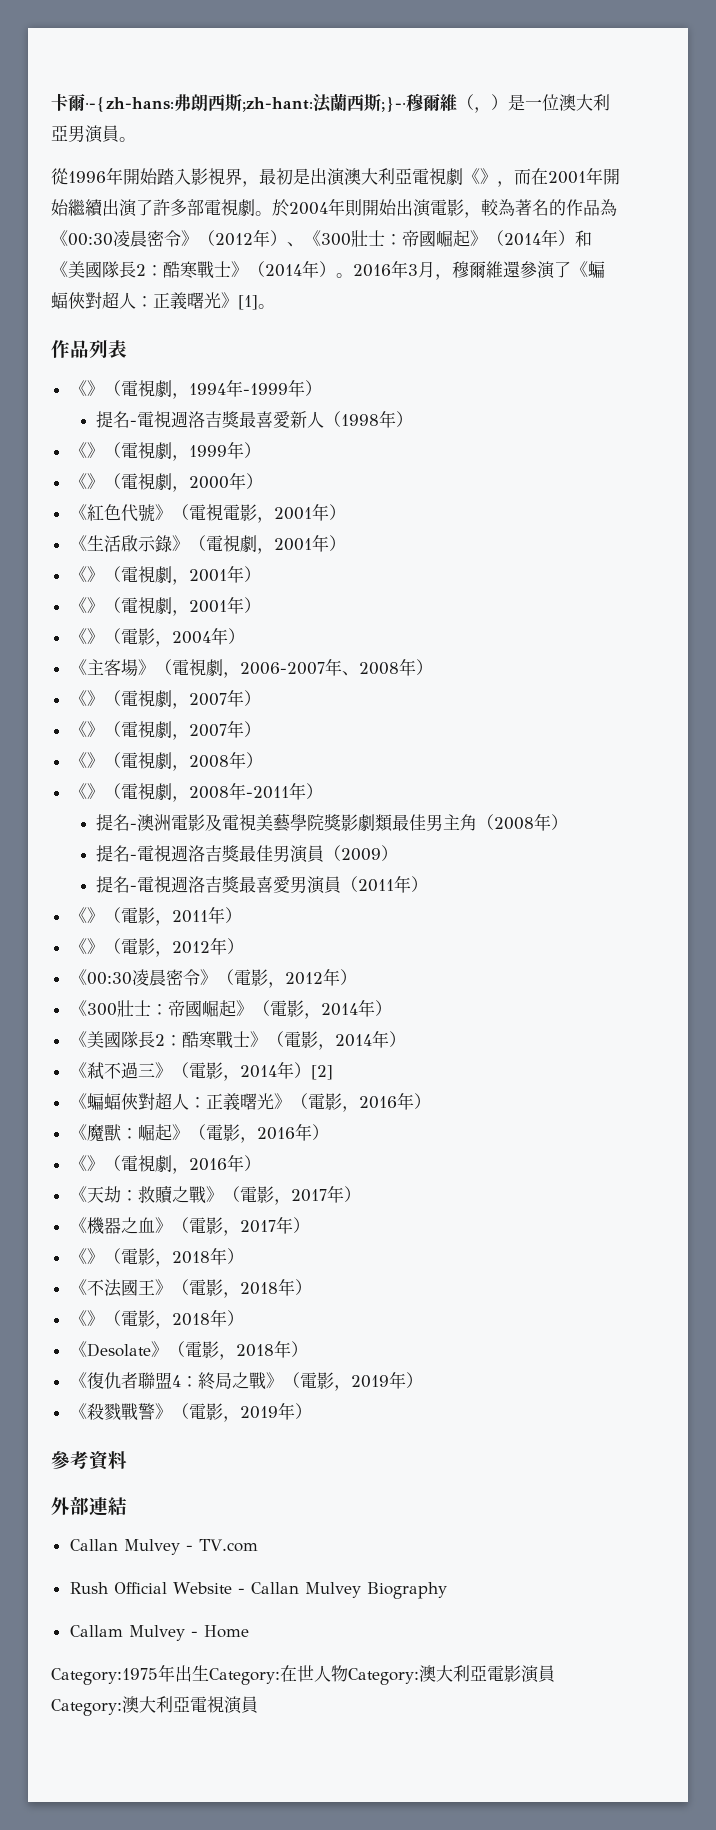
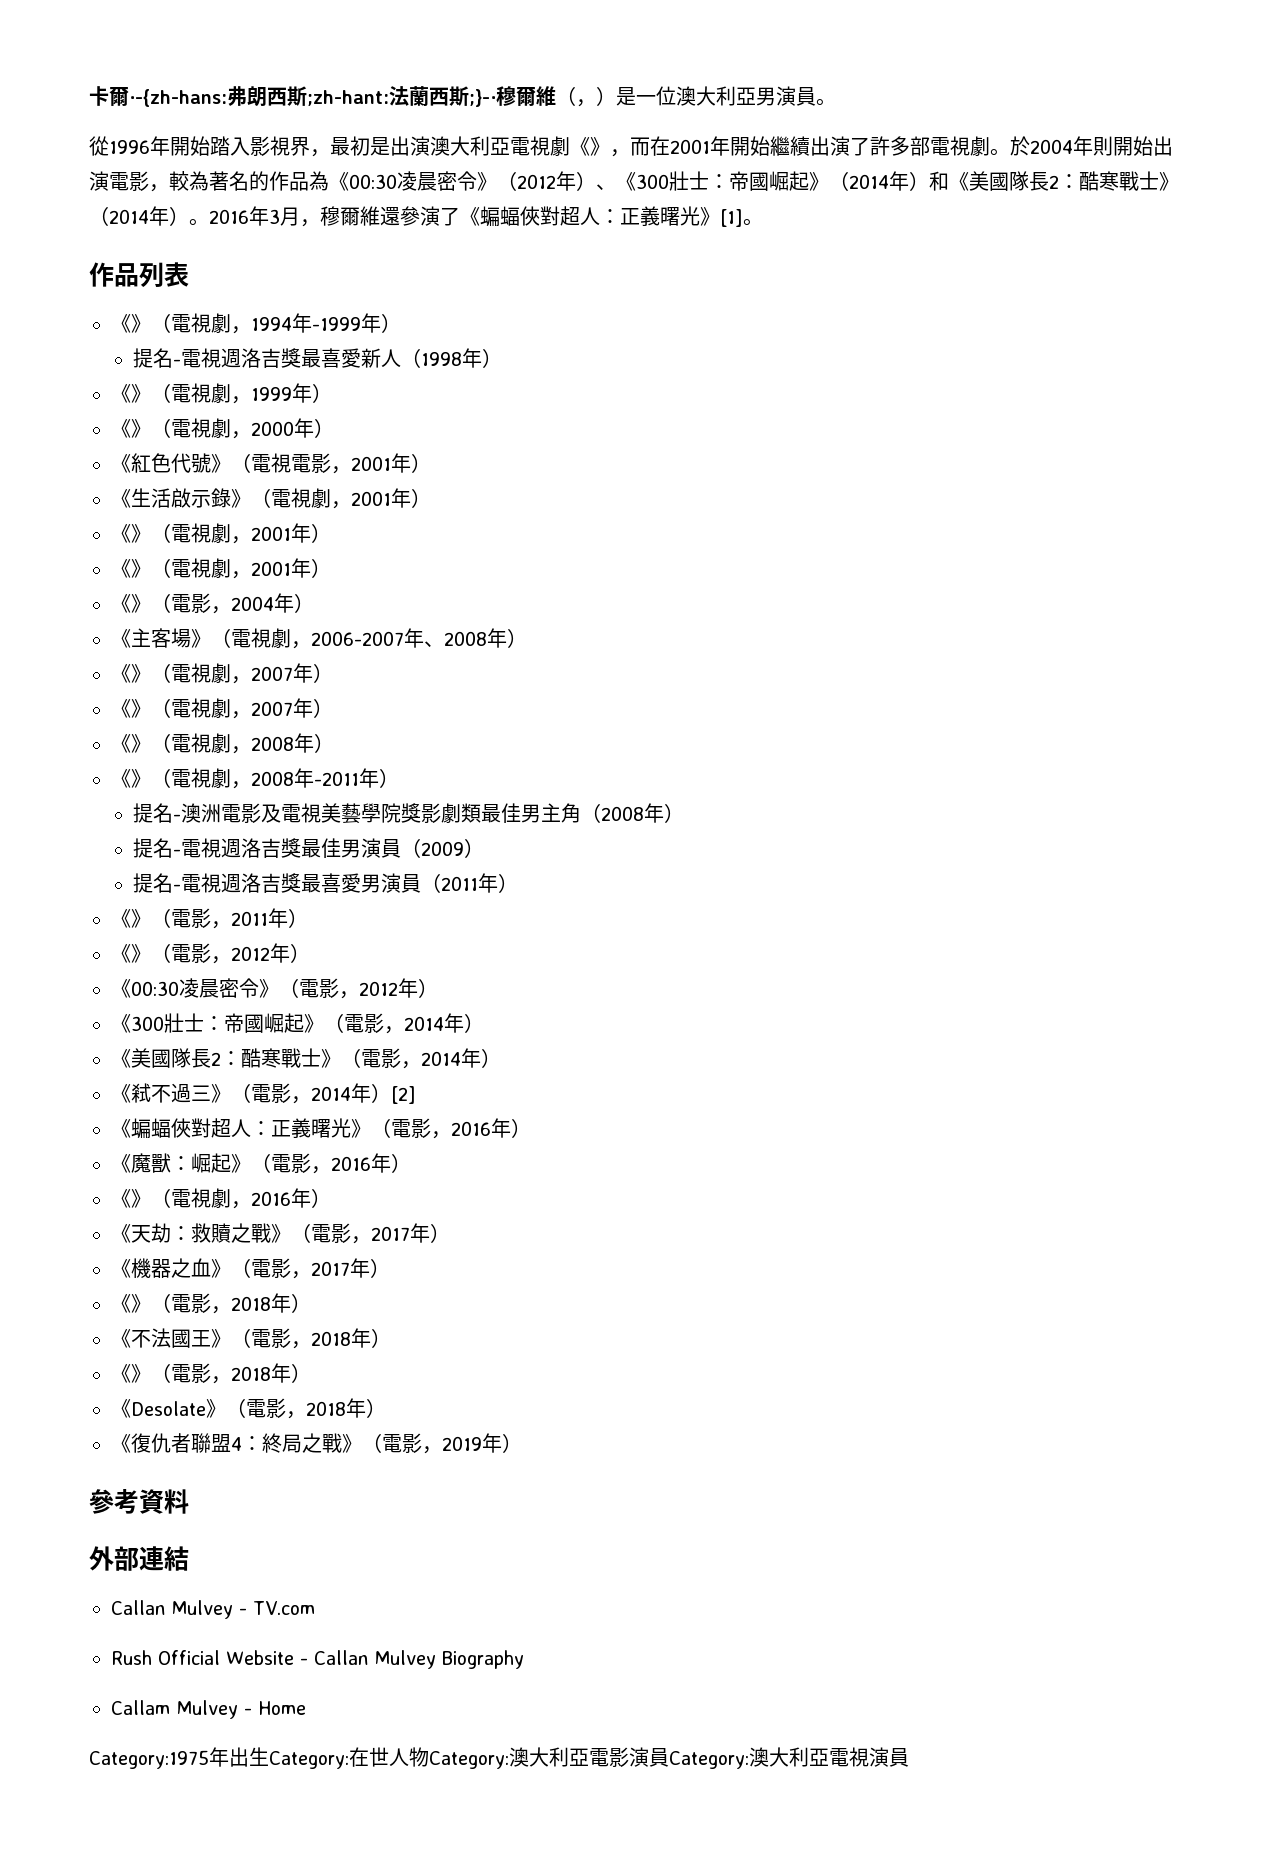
- 《殺戮戰警》（電影，2019年）

